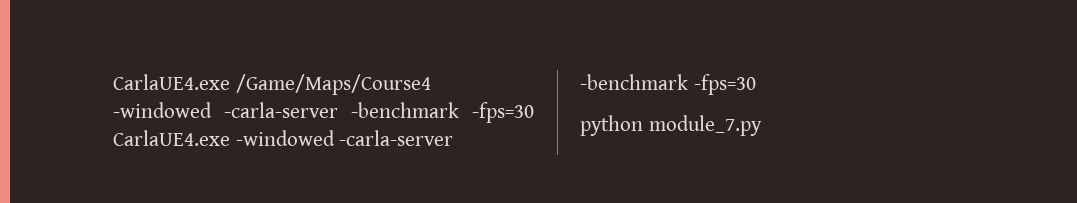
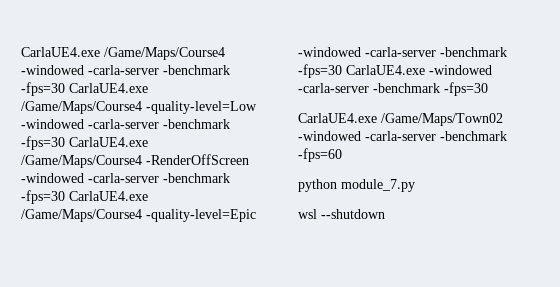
- CarlaUE4.exe /Game/Maps/Course4 -windowed -carla-server -benchmark -fps=30 CarlaUE4.exe -windowed -carla-server -benchmark -fps=30
+ CarlaUE4.exe /Game/Maps/Course4 -windowed -carla-server -benchmark -fps=30 CarlaUE4.exe /Game/Maps/Course4 -quality-level=Low -windowed -carla-server -benchmark -fps=30 CarlaUE4.exe /Game/Maps/Course4 -RenderOffScreen -windowed -carla-server -benchmark -fps=30 CarlaUE4.exe /Game/Maps/Course4 -quality-level=Epic -windowed -carla-server -benchmark -fps=30 CarlaUE4.exe -windowed -carla-server -benchmark -fps=30
+ CarlaUE4.exe /Game/Maps/Town02 -windowed -carla-server -benchmark -fps=60
+ wsl --shutdown

